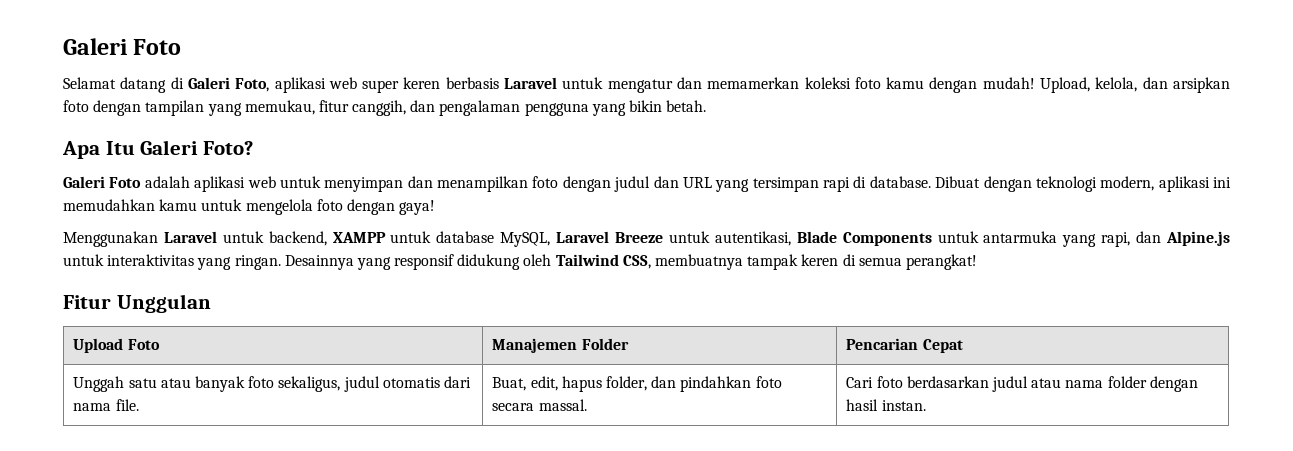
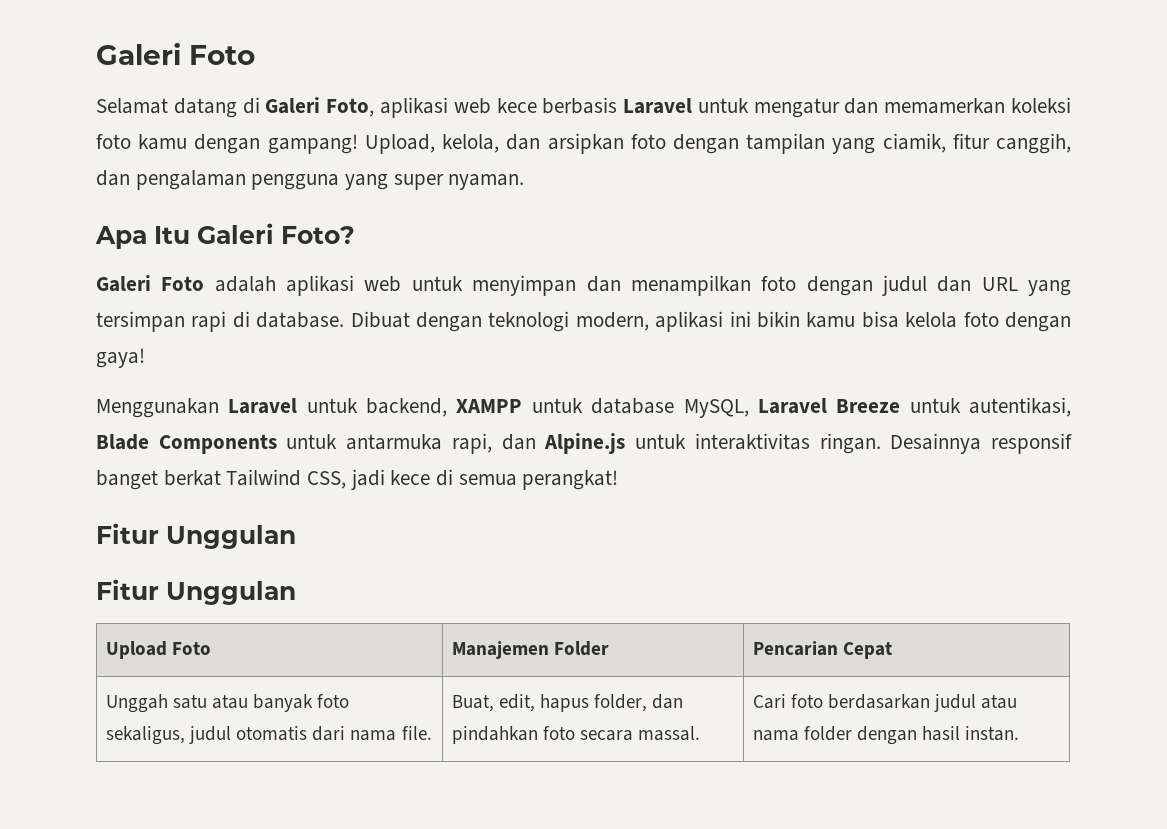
- Selamat datang di Galeri Foto, aplikasi web super keren berbasis Laravel untuk mengatur dan memamerkan koleksi foto kamu dengan mudah!
+ Selamat datang di Galeri Foto, aplikasi web kece berbasis Laravel untuk mengatur dan memamerkan koleksi foto kamu dengan gampang!
- Upload, kelola, dan arsipkan foto dengan tampilan yang memukau, fitur canggih, dan pengalaman pengguna yang bikin betah.
+ Upload, kelola, dan arsipkan foto dengan tampilan yang ciamik, fitur canggih, dan pengalaman pengguna yang super nyaman.
- Dibuat dengan teknologi modern, aplikasi ini memudahkan kamu untuk mengelola foto dengan gaya!
+ Dibuat dengan teknologi modern, aplikasi ini bikin kamu bisa kelola foto dengan gaya!
- Menggunakan Laravel untuk backend, XAMPP untuk database MySQL, Laravel Breeze untuk autentikasi, Blade Components untuk antarmuka yang rapi, dan Alpine.js untuk interaktivitas yang ringan.
+ Menggunakan Laravel untuk backend, XAMPP untuk database MySQL, Laravel Breeze untuk autentikasi, Blade Components untuk antarmuka rapi, dan Alpine.js untuk interaktivitas ringan.
- Desainnya yang responsif didukung oleh Tailwind CSS, membuatnya tampak keren di semua perangkat!
+ Desainnya responsif banget berkat Tailwind CSS, jadi kece di semua perangkat!
+ Fitur Unggulan

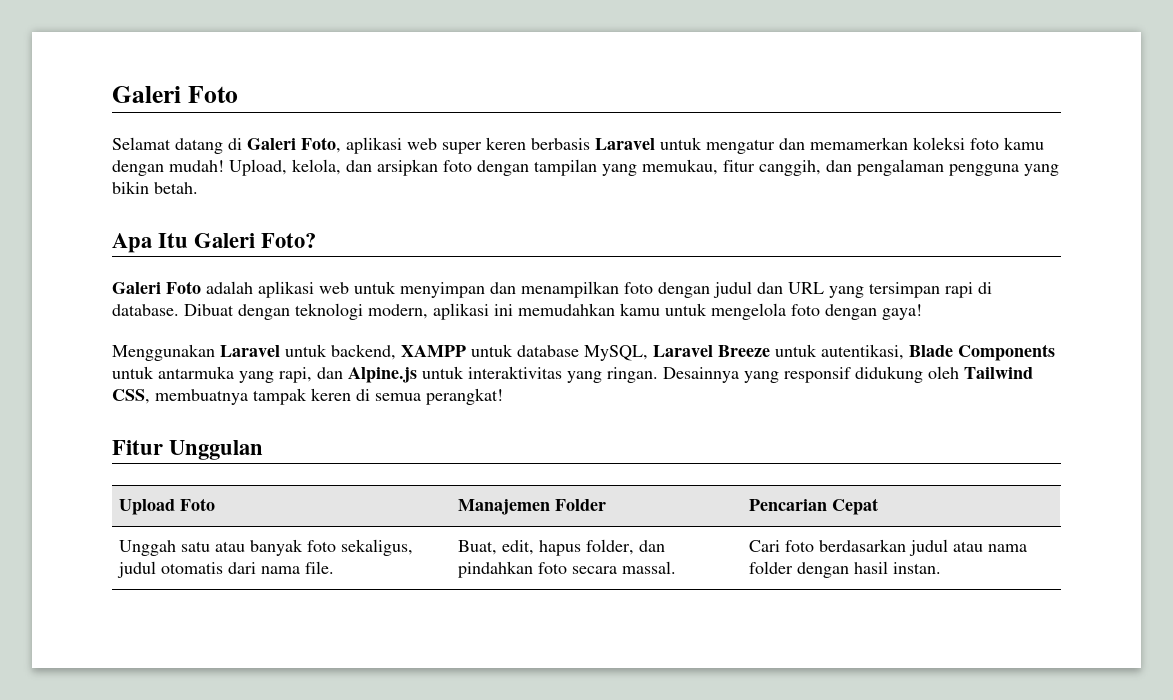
- Selamat datang di Galeri Foto, aplikasi web kece berbasis Laravel untuk mengatur dan memamerkan koleksi foto kamu dengan gampang!
+ Selamat datang di Galeri Foto, aplikasi web super keren berbasis Laravel untuk mengatur dan memamerkan koleksi foto kamu dengan mudah!
- Upload, kelola, dan arsipkan foto dengan tampilan yang ciamik, fitur canggih, dan pengalaman pengguna yang super nyaman.
+ Upload, kelola, dan arsipkan foto dengan tampilan yang memukau, fitur canggih, dan pengalaman pengguna yang bikin betah.
- Dibuat dengan teknologi modern, aplikasi ini bikin kamu bisa kelola foto dengan gaya!
+ Dibuat dengan teknologi modern, aplikasi ini memudahkan kamu untuk mengelola foto dengan gaya!
- Menggunakan Laravel untuk backend, XAMPP untuk database MySQL, Laravel Breeze untuk autentikasi, Blade Components untuk antarmuka rapi, dan Alpine.js untuk interaktivitas ringan.
+ Menggunakan Laravel untuk backend, XAMPP untuk database MySQL, Laravel Breeze untuk autentikasi, Blade Components untuk antarmuka yang rapi, dan Alpine.js untuk interaktivitas yang ringan.
- Desainnya responsif banget berkat Tailwind CSS, jadi kece di semua perangkat!
- Fitur Unggulan
+ Desainnya yang responsif didukung oleh Tailwind CSS, membuatnya tampak keren di semua perangkat!

